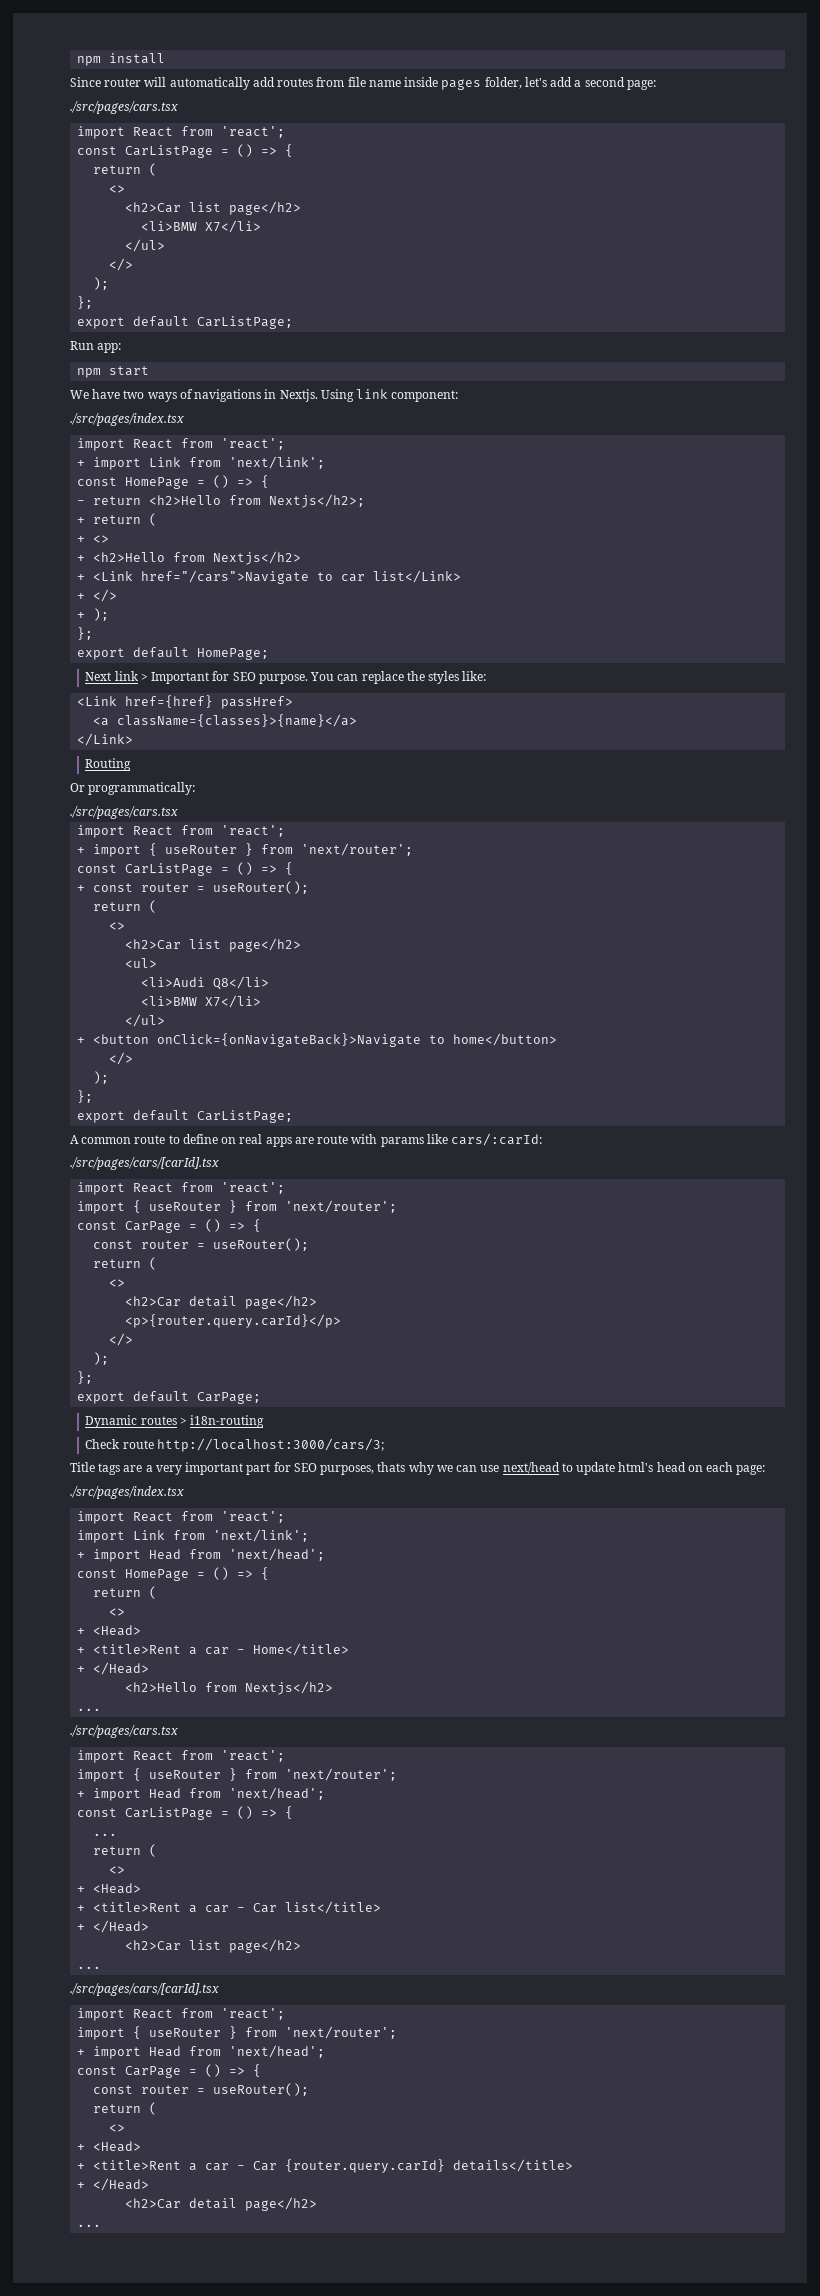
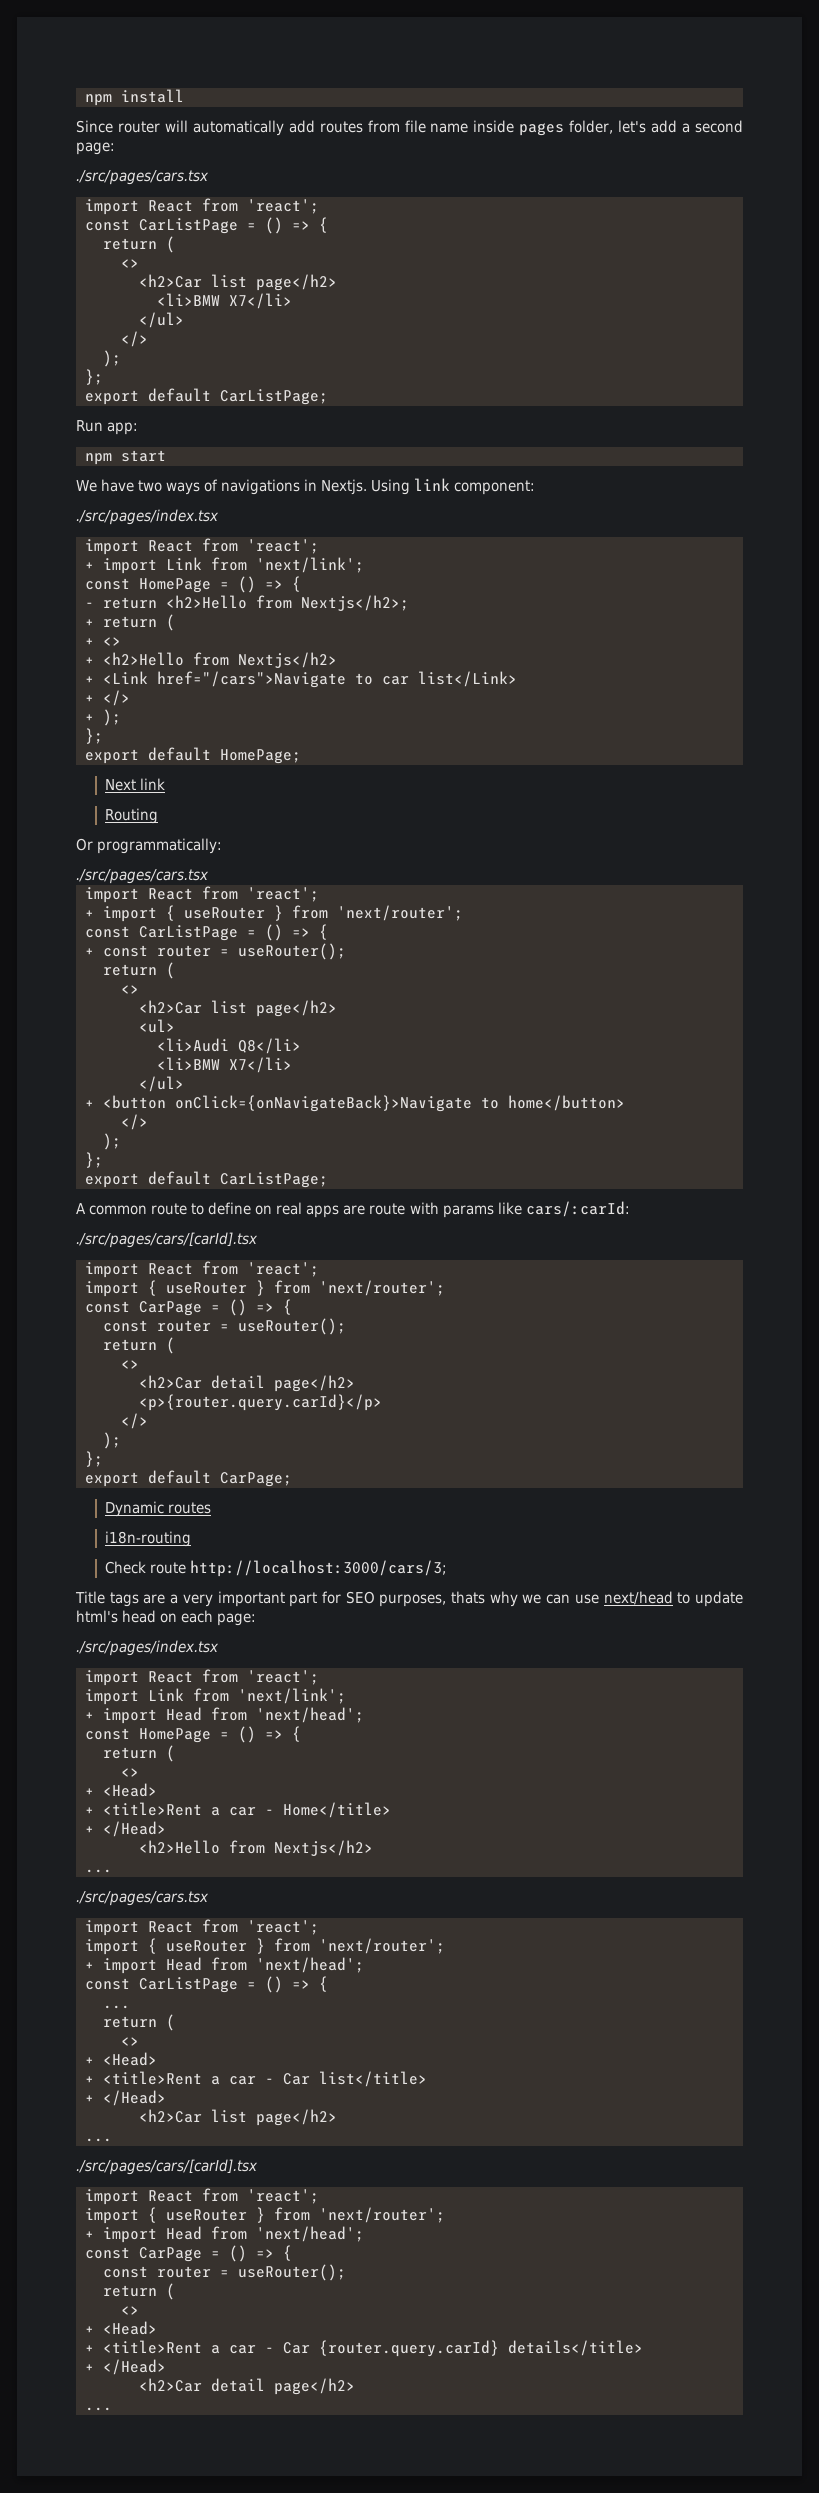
- Next link > Important for SEO purpose. You can replace the styles like:
- <Link href={href} passHref>
- <a className={classes}>{name}</a>
- </Link>
+ Next link
- Dynamic routes > i18n-routing
+ Dynamic routes
+ i18n-routing

